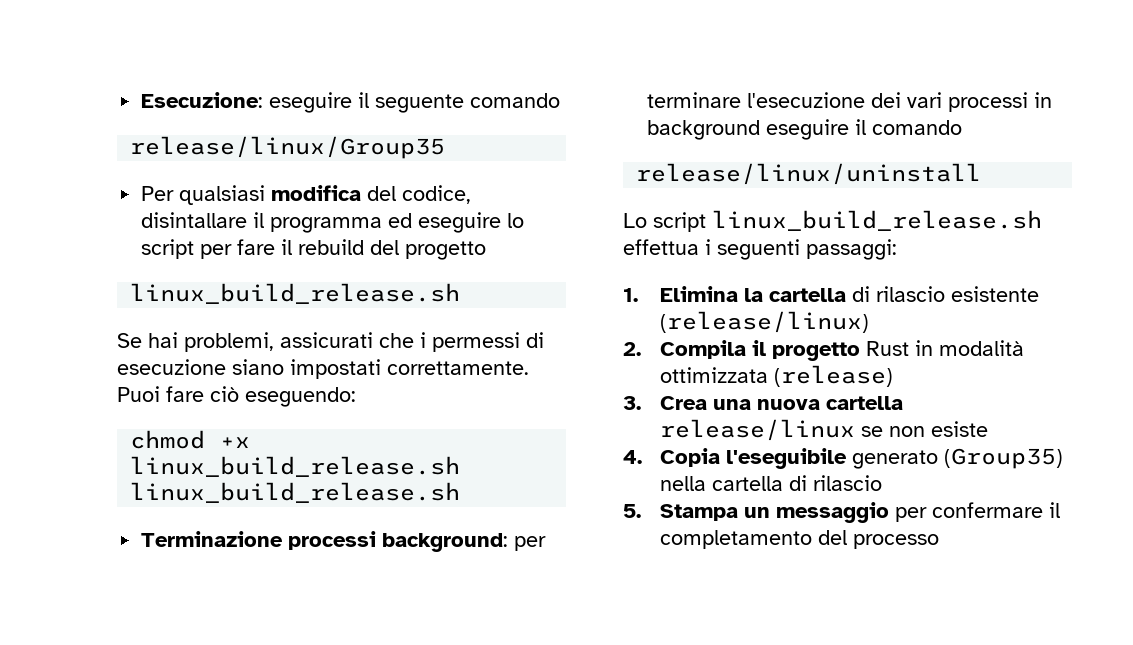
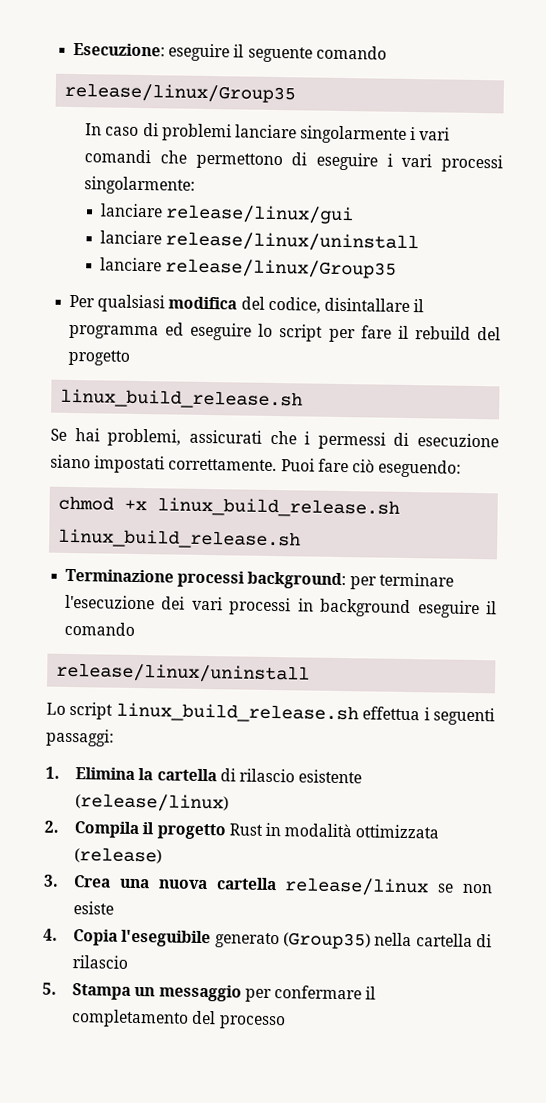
+ In caso di problemi lanciare singolarmente i vari comandi che permettono di eseguire i vari processi singolarmente:
+ lanciare release/linux/gui
+ lanciare release/linux/uninstall
+ lanciare release/linux/Group35

